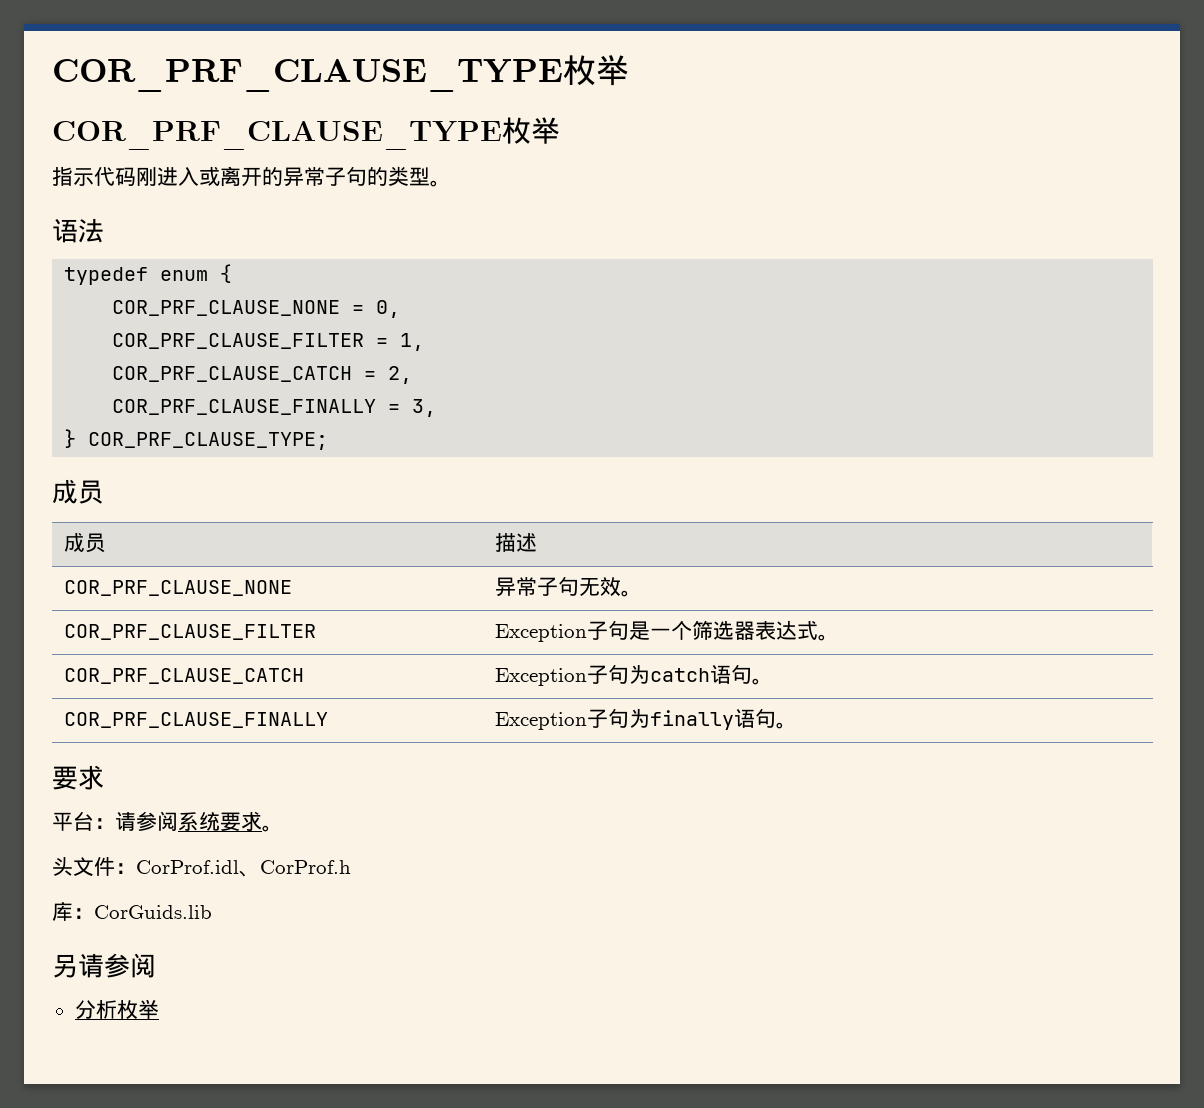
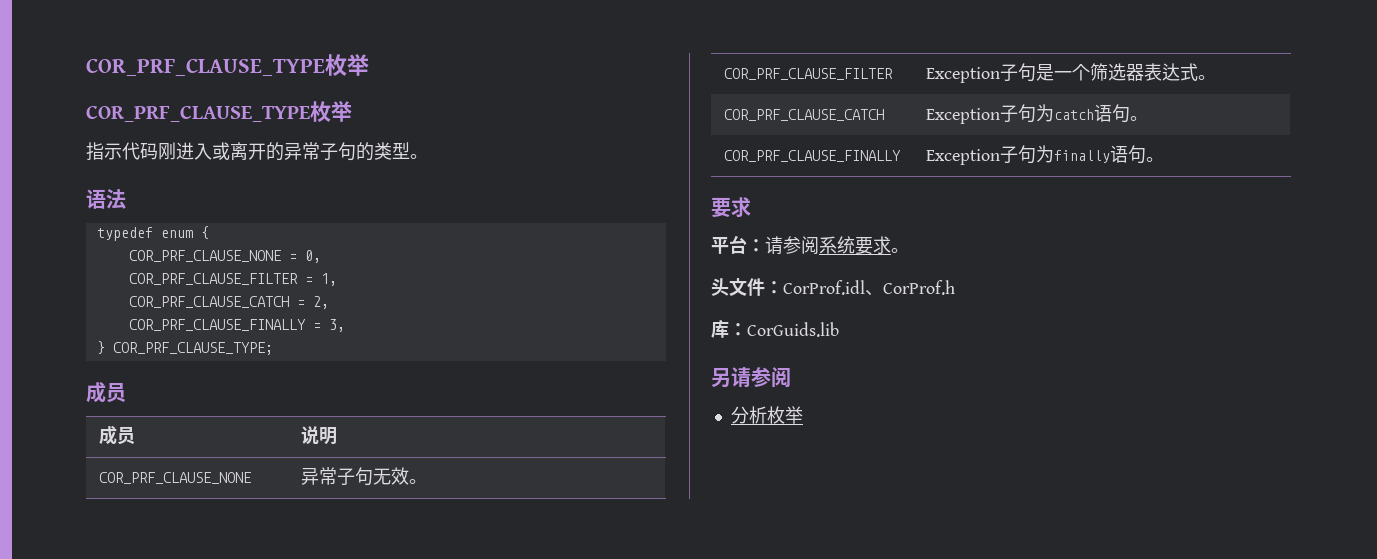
- 成员 | 描述
+ 成员 | 说明

